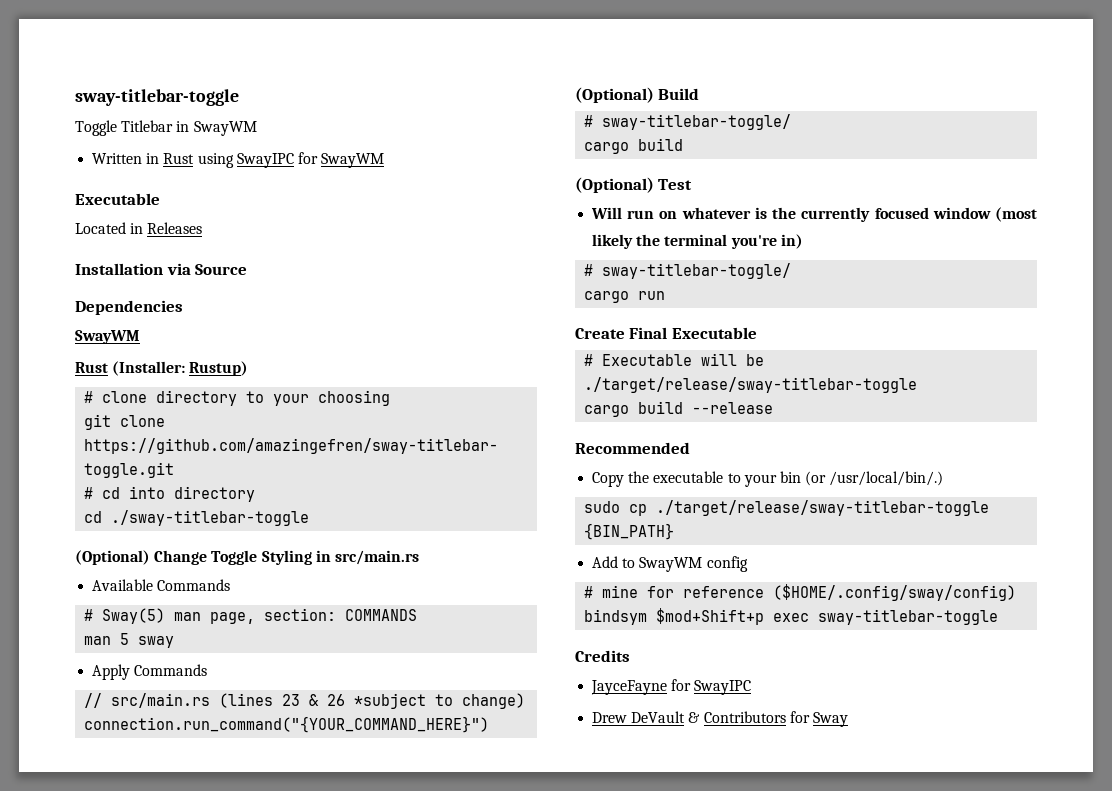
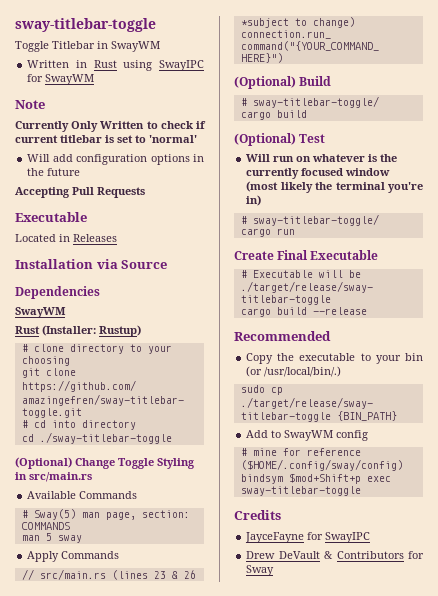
+ Note
+ Currently Only Written to check if current titlebar is set to 'normal'
+ Will add configuration options in the future
+ Accepting Pull Requests

